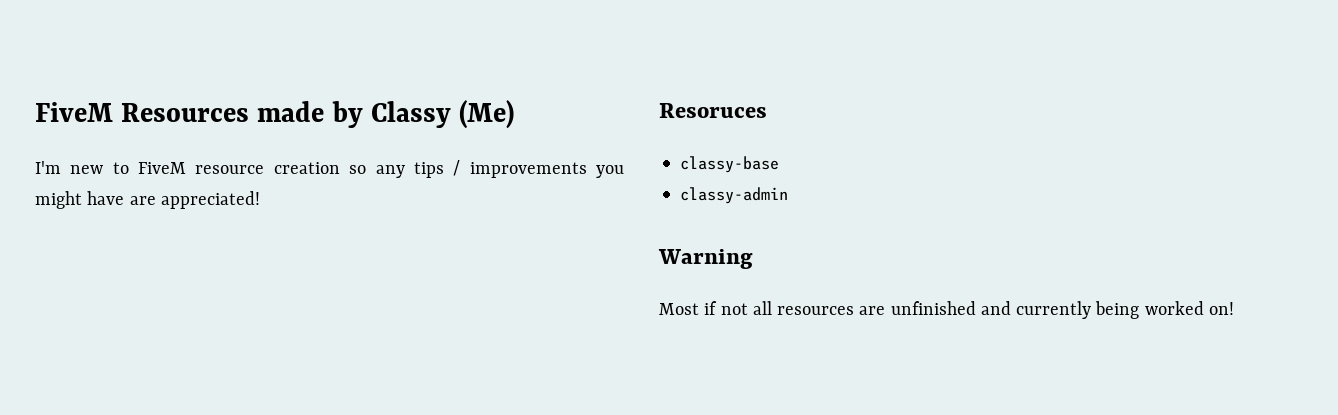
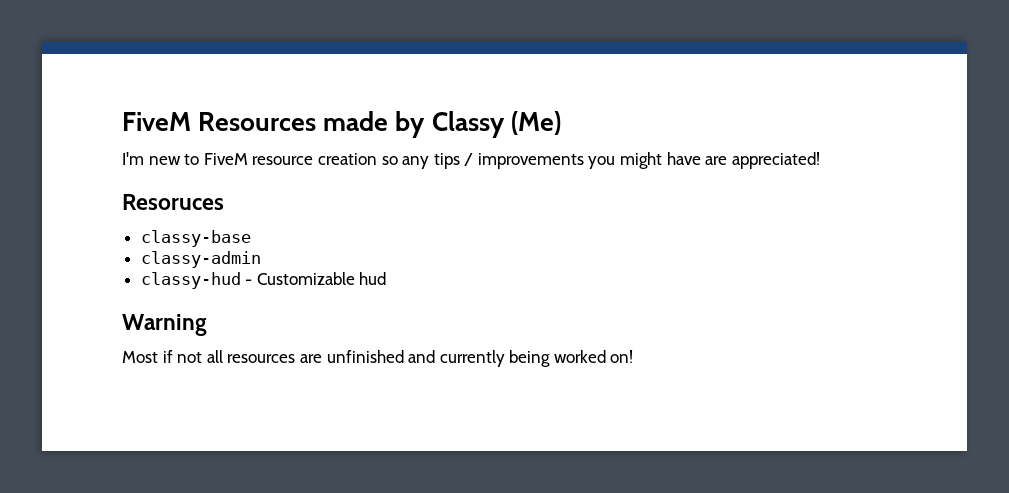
+ classy-hud - Customizable hud

